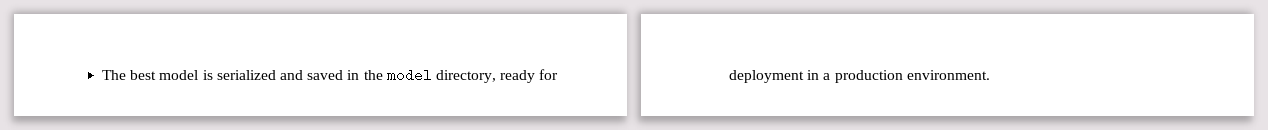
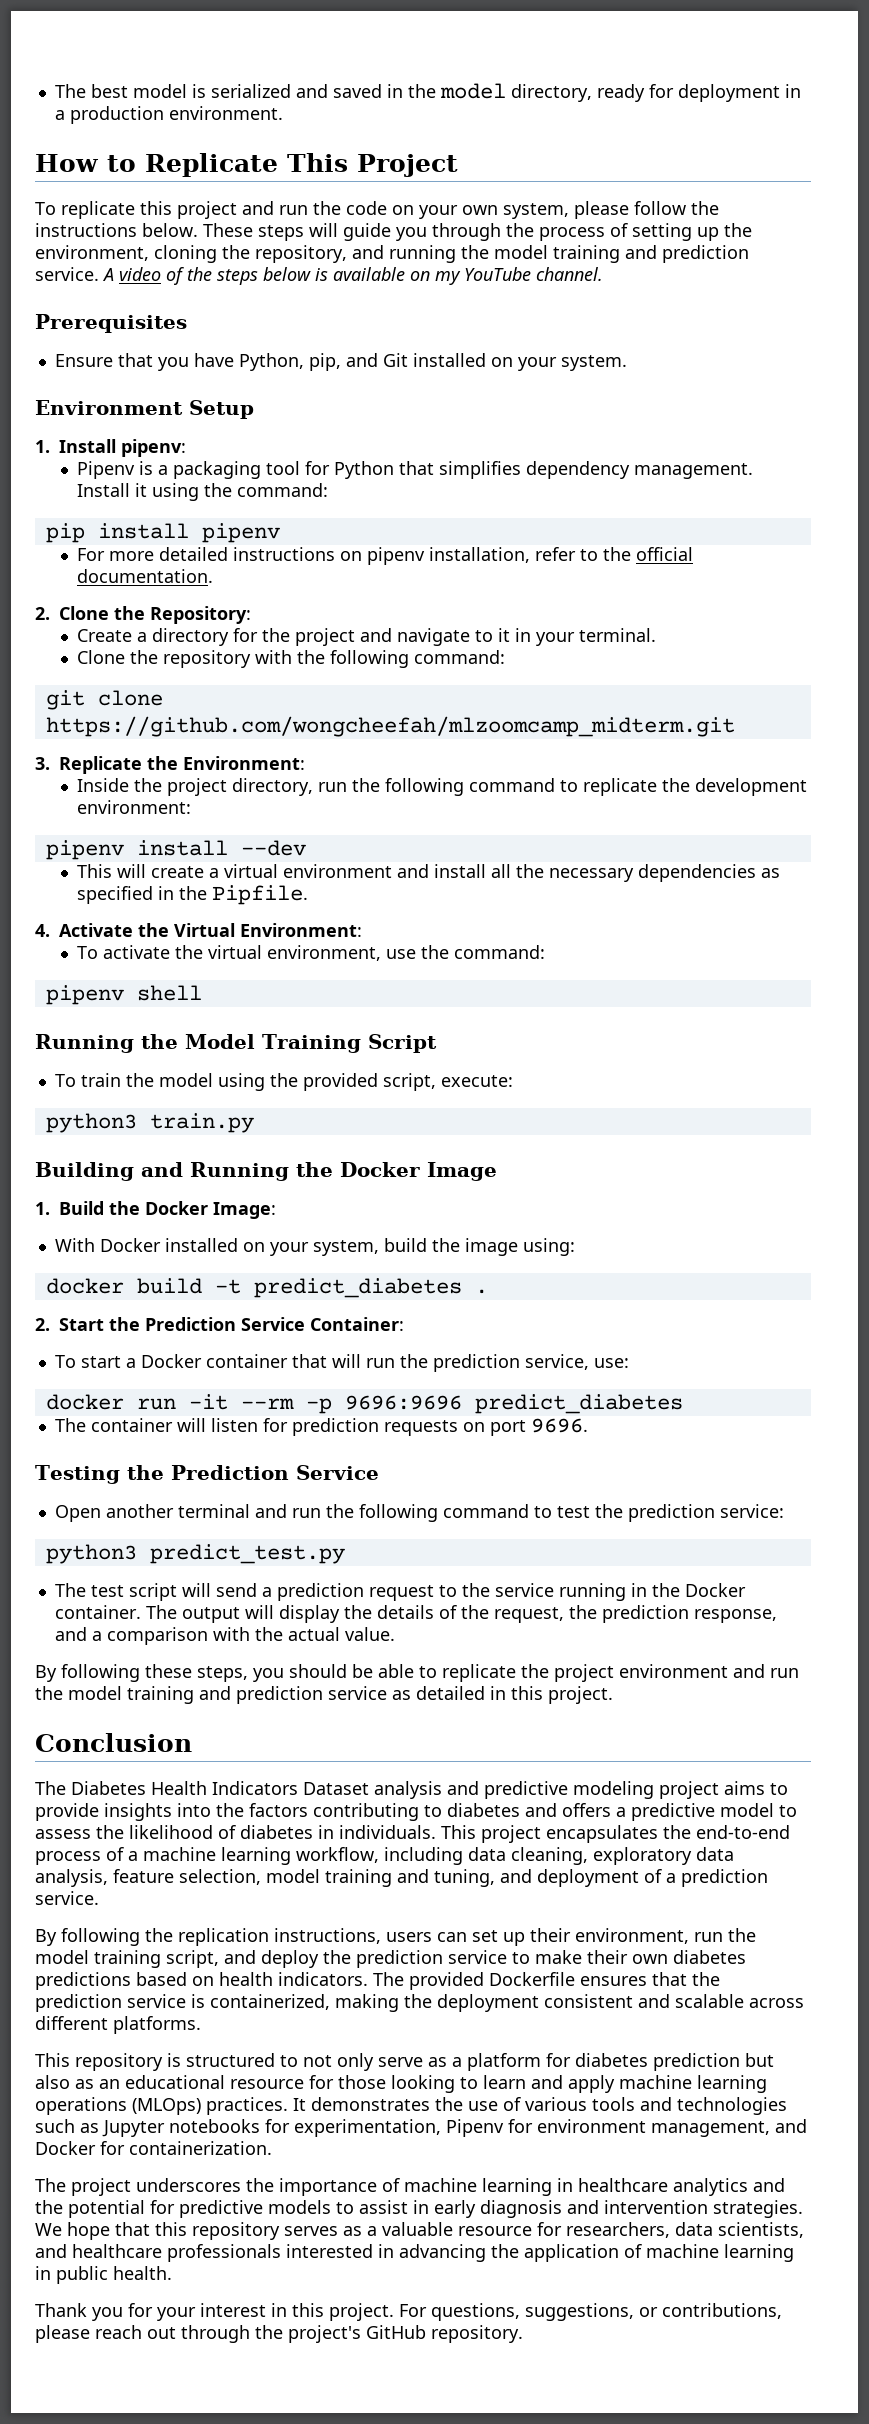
+ How to Replicate This Project
+ To replicate this project and run the code on your own system, please follow the instructions below. These steps will guide you through the process of setting up the environment, cloning the repository, and running the model training and prediction service. A video of the steps below is available on my YouTube channel.
+ Prerequisites
+ Ensure that you have Python, pip, and Git installed on your system.
+ Environment Setup
+ 1. Install pipenv:
+ Pipenv is a packaging tool for Python that simplifies dependency management. Install it using the command:
+ pip install pipenv
+ For more detailed instructions on pipenv installation, refer to the official documentation.
+ 2. Clone the Repository:
+ Create a directory for the project and navigate to it in your terminal.
+ Clone the repository with the following command:
+ git clone https://github.com/wongcheefah/mlzoomcamp_midterm.git
+ 3. Replicate the Environment:
+ Inside the project directory, run the following command to replicate the development environment:
+ pipenv install --dev
+ This will create a virtual environment and install all the necessary dependencies as specified in the Pipfile.
+ 4. Activate the Virtual Environment:
+ To activate the virtual environment, use the command:
+ pipenv shell
+ Running the Model Training Script
+ To train the model using the provided script, execute:
+ python3 train.py
+ Building and Running the Docker Image
+ 1. Build the Docker Image:
+ With Docker installed on your system, build the image using:
+ docker build -t predict_diabetes .
+ 2. Start the Prediction Service Container:
+ To start a Docker container that will run the prediction service, use:
+ docker run -it --rm -p 9696:9696 predict_diabetes
+ The container will listen for prediction requests on port 9696.
+ Testing the Prediction Service
+ Open another terminal and run the following command to test the prediction service:
+ python3 predict_test.py
+ The test script will send a prediction request to the service running in the Docker container. The output will display the details of the request, the prediction response, and a comparison with the actual value.
+ By following these steps, you should be able to replicate the project environment and run the model training and prediction service as detailed in this project.
+ Conclusion
+ The Diabetes Health Indicators Dataset analysis and predictive modeling project aims to provide insights into the factors contributing to diabetes and offers a predictive model to assess the likelihood of diabetes in individuals. This project encapsulates the end-to-end process of a machine learning workflow, including data cleaning, exploratory data analysis, feature selection, model training and tuning, and deployment of a prediction service.
+ By following the replication instructions, users can set up their environment, run the model training script, and deploy the prediction service to make their own diabetes predictions based on health indicators. The provided Dockerfile ensures that the prediction service is containerized, making the deployment consistent and scalable across different platforms.
+ This repository is structured to not only serve as a platform for diabetes prediction but also as an educational resource for those looking to learn and apply machine learning operations (MLOps) practices. It demonstrates the use of various tools and technologies such as Jupyter notebooks for experimentation, Pipenv for environment management, and Docker for containerization.
+ The project underscores the importance of machine learning in healthcare analytics and the potential for predictive models to assist in early diagnosis and intervention strategies. We hope that this repository serves as a valuable resource for researchers, data scientists, and healthcare professionals interested in advancing the application of machine learning in public health.
+ Thank you for your interest in this project. For questions, suggestions, or contributions, please reach out through the project's GitHub repository.

